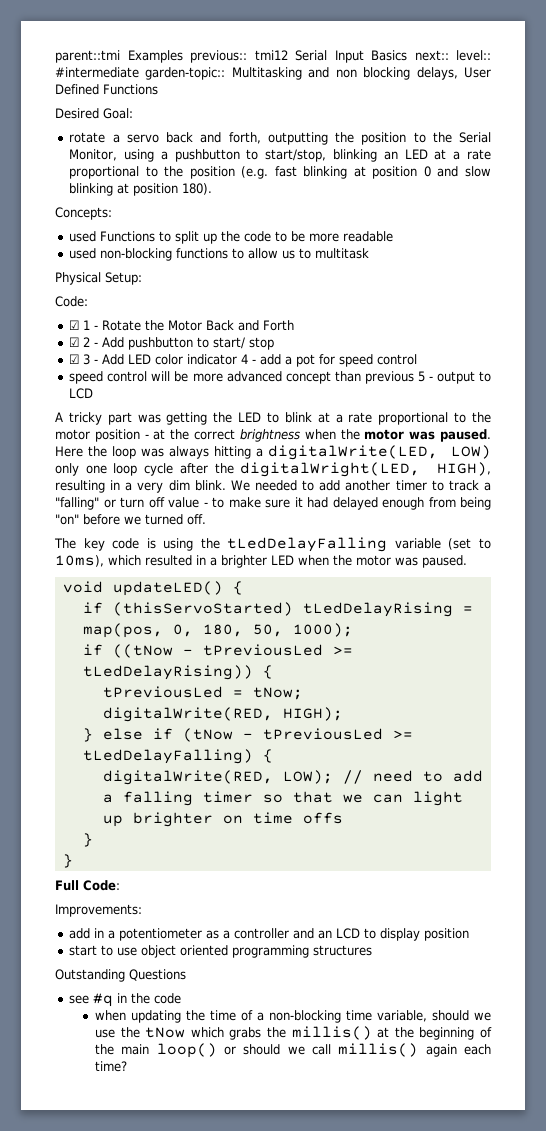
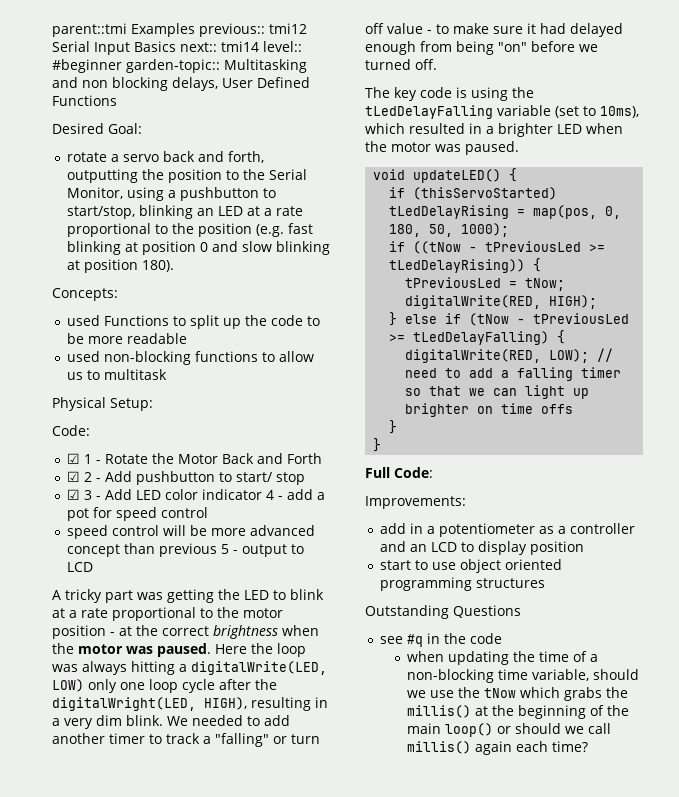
- parent::tmi Examples previous:: tmi12 Serial Input Basics next:: level:: #intermediate garden-topic:: Multitasking and non blocking delays, User Defined Functions
+ parent::tmi Examples previous:: tmi12 Serial Input Basics next:: tmi14 level:: #beginner garden-topic:: Multitasking and non blocking delays, User Defined Functions

